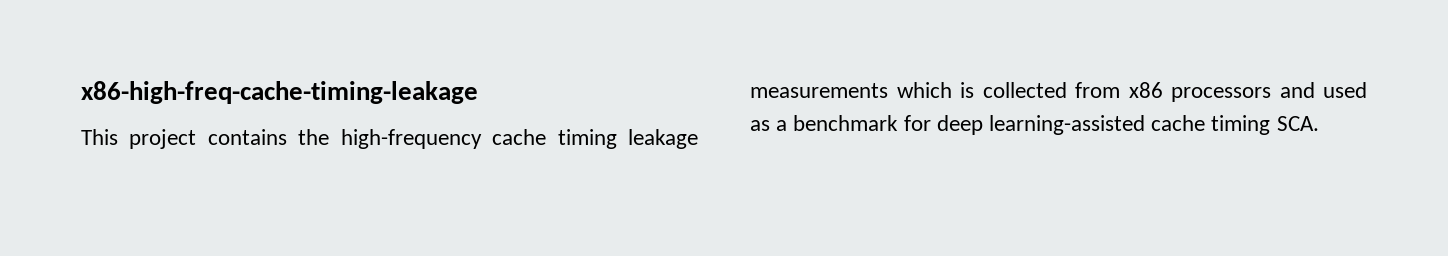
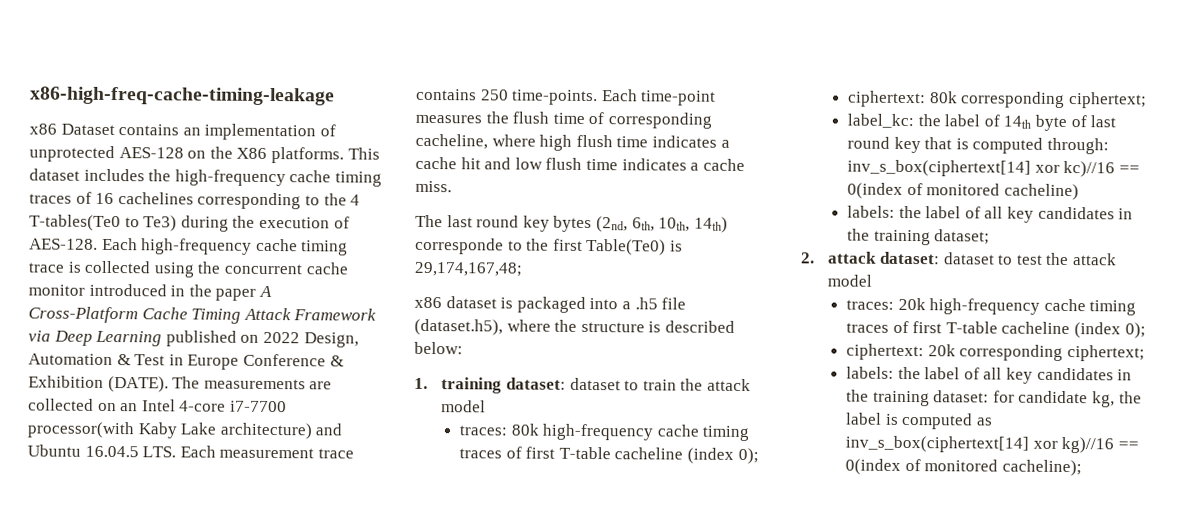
- This project contains the high-frequency cache timing leakage measurements which is collected from x86 processors and used as a benchmark for deep learning-assisted cache timing SCA.
+ x86 Dataset contains an implementation of unprotected AES-128 on the X86 platforms. This dataset includes the high-frequency cache timing traces of 16 cachelines corresponding to the 4 T-tables(Te0 to Te3) during the execution of AES-128. Each high-frequency cache timing trace is collected using the concurrent cache monitor introduced in the paper A Cross-Platform Cache Timing Attack Framework via Deep Learning published on 2022 Design, Automation & Test in Europe Conference & Exhibition (DATE). The measurements are collected on an Intel 4-core i7-7700 processor(with Kaby Lake architecture) and Ubuntu 16.04.5 LTS. Each measurement trace contains 250 time-points. Each time-point measures the flush time of corresponding cacheline, where high flush time indicates a cache hit and low flush time indicates a cache miss.
+ The last round key bytes (2nd, 6th, 10th, 14th) corresponde to the first Table(Te0) is 29,174,167,48;
+ x86 dataset is packaged into a .h5 file (dataset.h5), where the structure is described below:
+ 1. training dataset: dataset to train the attack model
+ traces: 80k high-frequency cache timing traces of first T-table cacheline (index 0);
+ ciphertext: 80k corresponding ciphertext;
+ label_kc: the label of 14th byte of last round key that is computed through: inv_s_box(ciphertext[14] xor kc)//16 == 0(index of monitored cacheline)
+ labels: the label of all key candidates in the training dataset;
+ 2. attack dataset: dataset to test the attack model
+ traces: 20k high-frequency cache timing traces of first T-table cacheline (index 0);
+ ciphertext: 20k corresponding ciphertext;
+ labels: the label of all key candidates in the training dataset: for candidate kg, the label is computed as inv_s_box(ciphertext[14] xor kg)//16 == 0(index of monitored cacheline);

